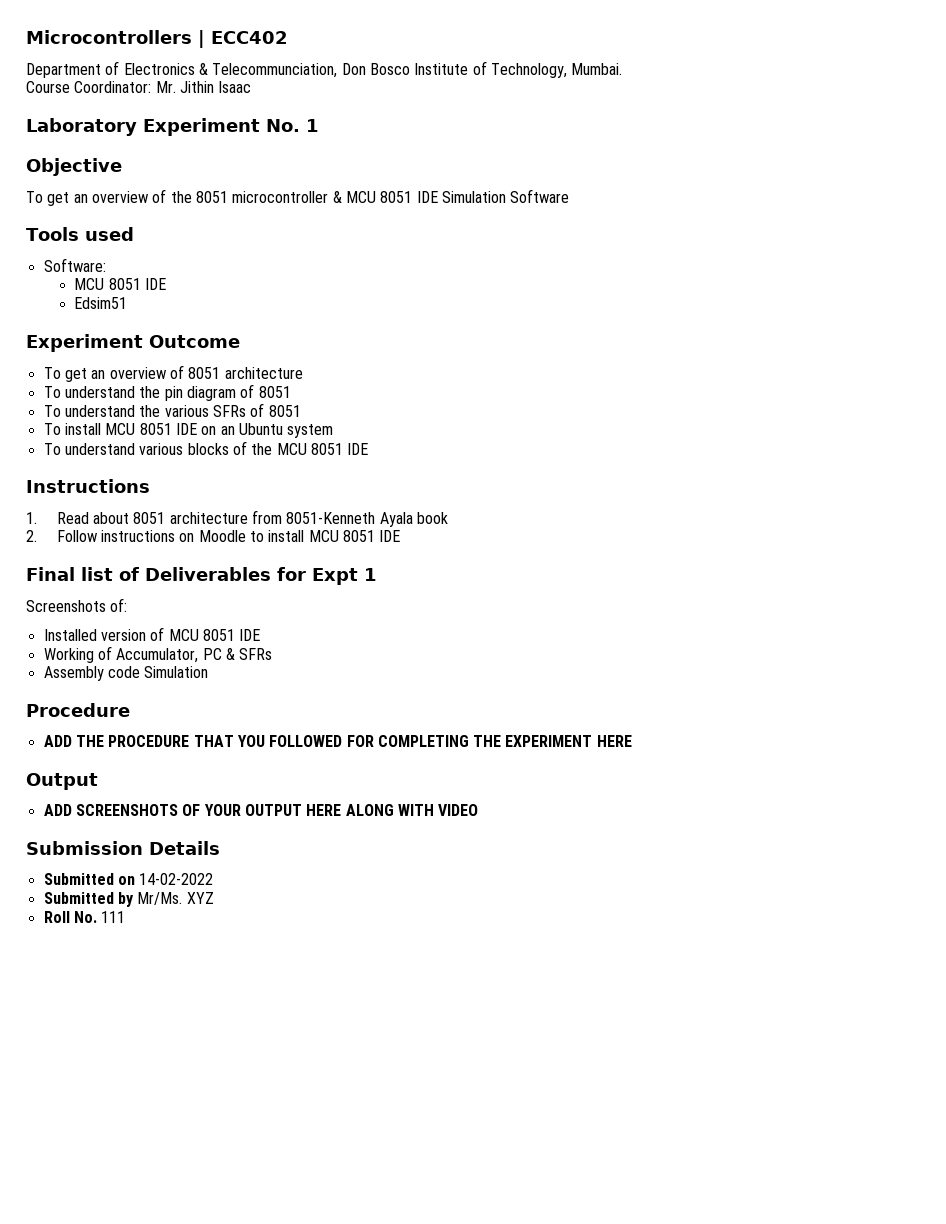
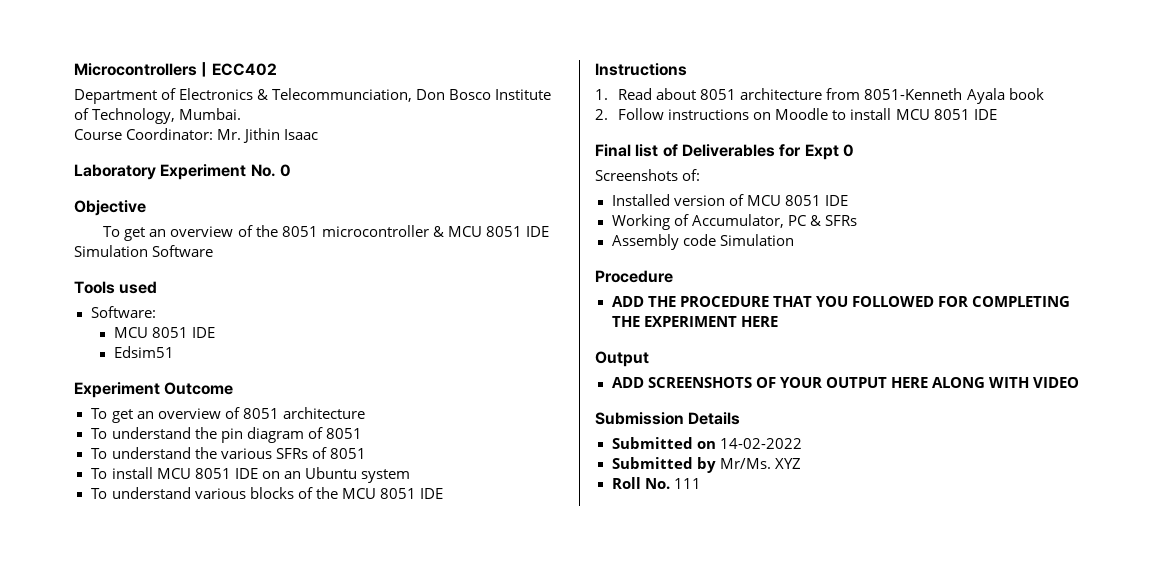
- Laboratory Experiment No. 1
+ Laboratory Experiment No. 0
- Final list of Deliverables for Expt 1
+ Final list of Deliverables for Expt 0

